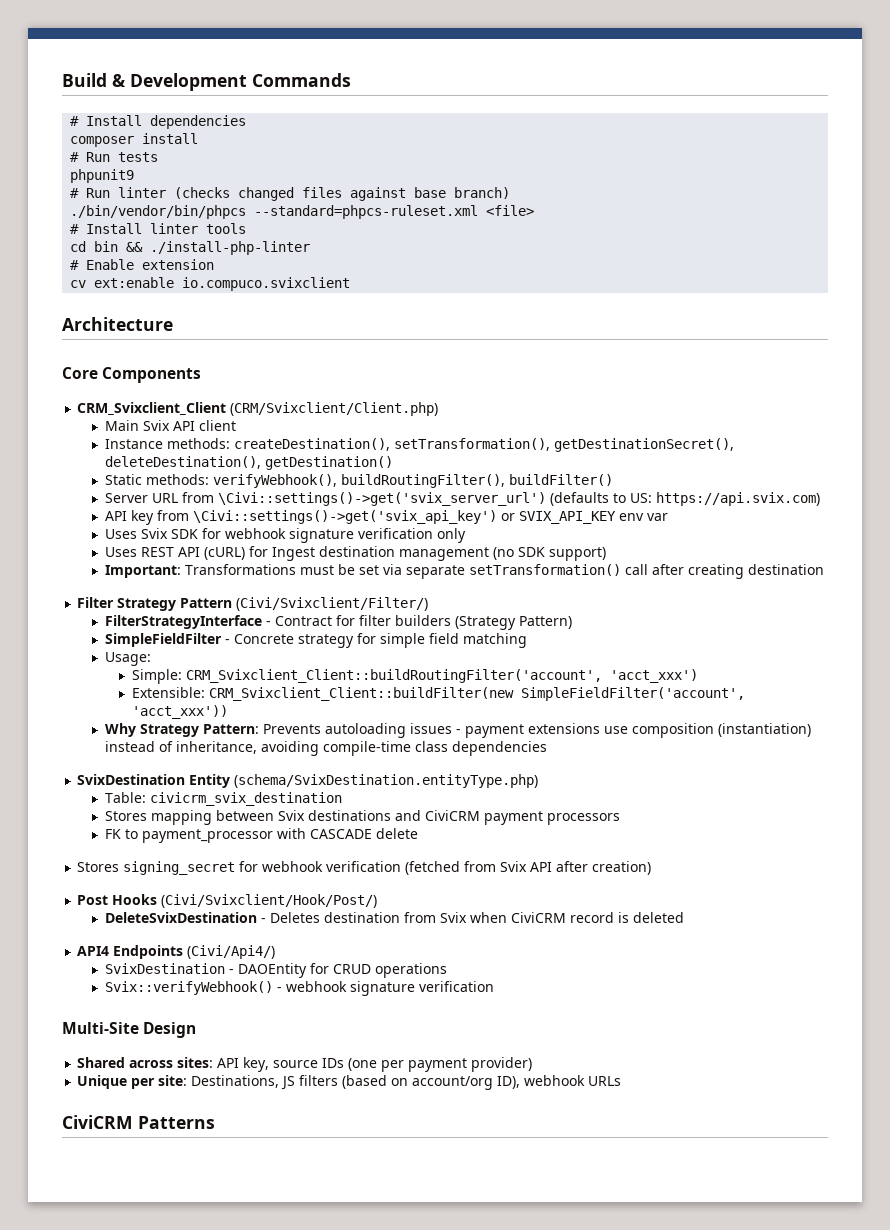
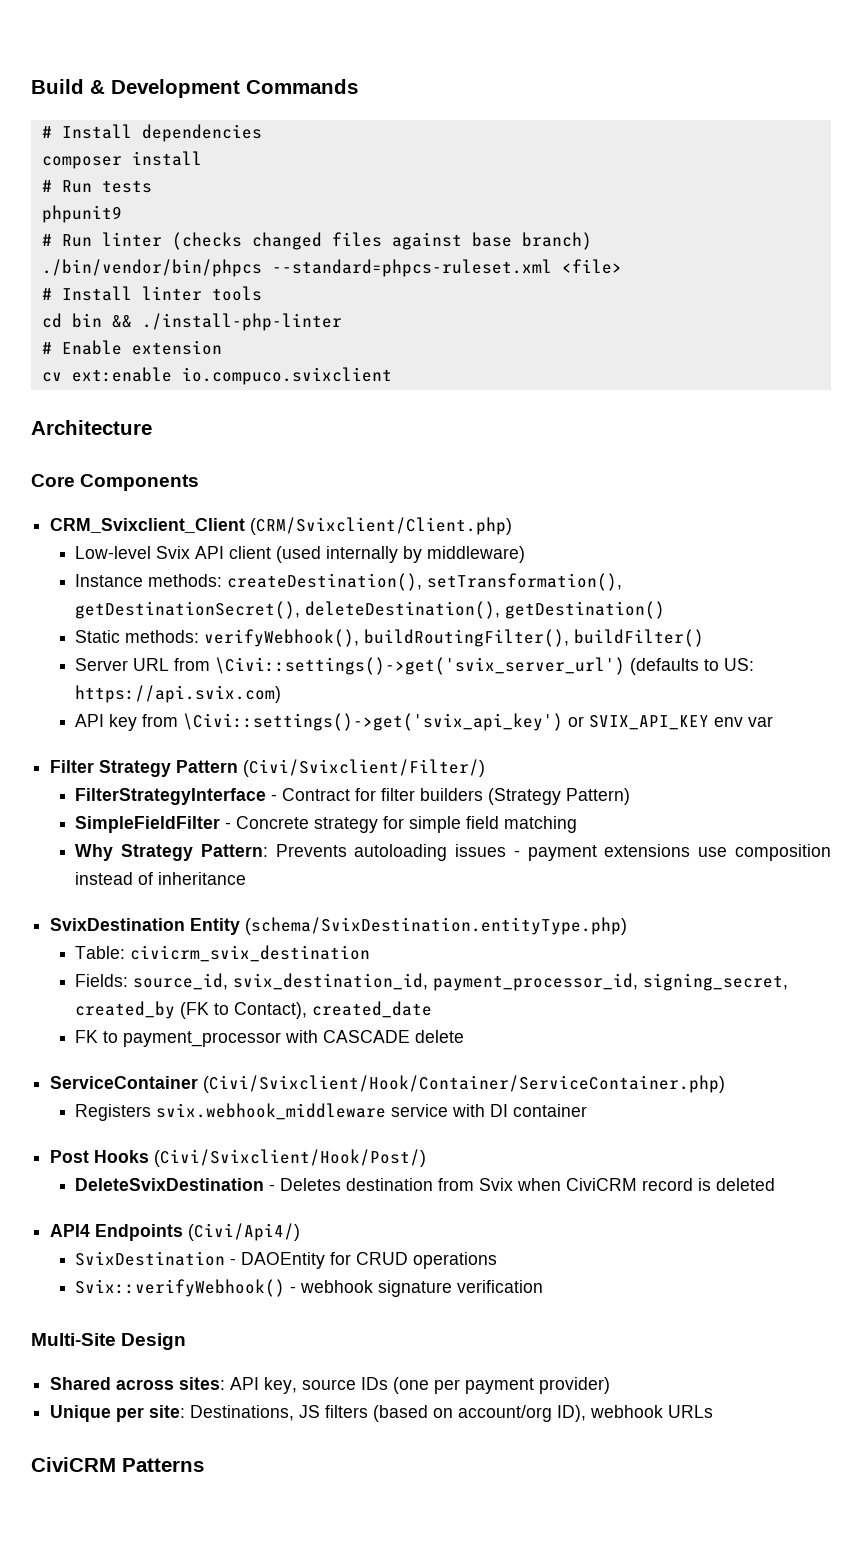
- Main Svix API client
+ Low-level Svix API client (used internally by middleware)
- Uses Svix SDK for webhook signature verification only
- Uses REST API (cURL) for Ingest destination management (no SDK support)
- Important: Transformations must be set via separate setTransformation() call after creating destination
- Usage:
- Simple: CRM_Svixclient_Client::buildRoutingFilter('account', 'acct_xxx')
- Extensible: CRM_Svixclient_Client::buildFilter(new SimpleFieldFilter('account', 'acct_xxx'))
- Why Strategy Pattern: Prevents autoloading issues - payment extensions use composition (instantiation) instead of inheritance, avoiding compile-time class dependencies
+ Why Strategy Pattern: Prevents autoloading issues - payment extensions use composition instead of inheritance
- Stores mapping between Svix destinations and CiviCRM payment processors
+ Fields: source_id, svix_destination_id, payment_processor_id, signing_secret, created_by (FK to Contact), created_date
- Stores signing_secret for webhook verification (fetched from Svix API after creation)
+ ServiceContainer (Civi/Svixclient/Hook/Container/ServiceContainer.php)
+ Registers svix.webhook_middleware service with DI container

